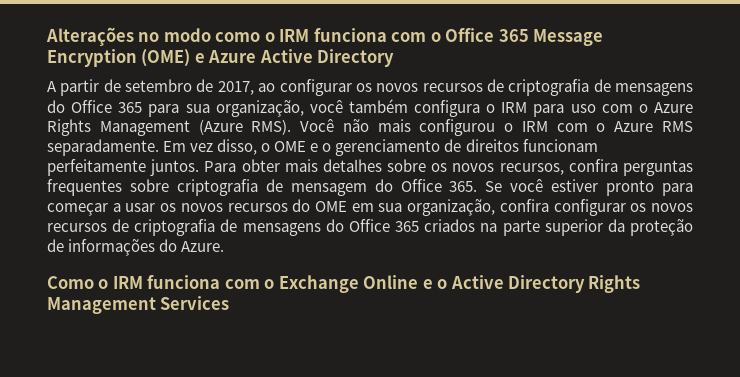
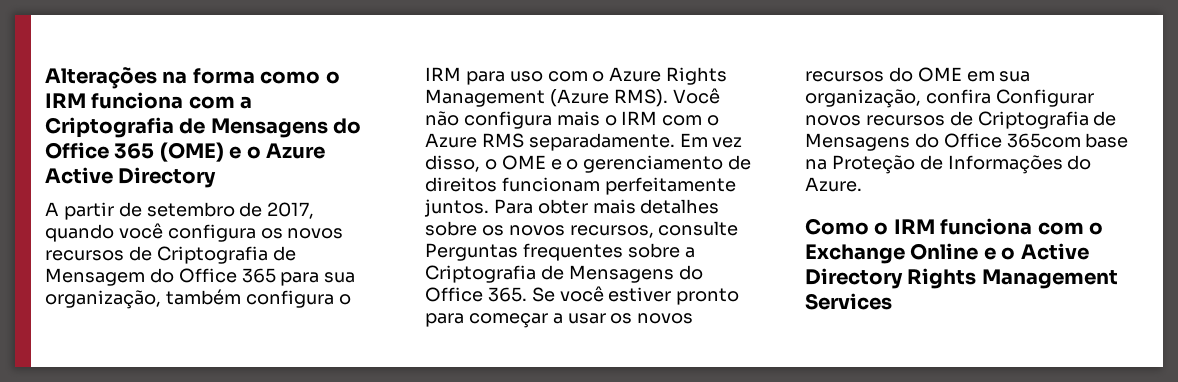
- Alterações no modo como o IRM funciona com o Office 365 Message Encryption (OME) e Azure Active Directory
+ Alterações na forma como o IRM funciona com a Criptografia de Mensagens do Office 365 (OME) e o Azure Active Directory
- A partir de setembro de 2017, ao configurar os novos recursos de criptografia de mensagens do Office 365 para sua organização, você também configura o IRM para uso com o Azure Rights Management (Azure RMS).
+ A partir de setembro de 2017, quando você configura os novos recursos de Criptografia de Mensagem do Office 365 para sua organização, também configura o IRM para uso com o Azure Rights Management (Azure RMS).
- Você não mais configurou o IRM com o Azure RMS separadamente.
+ Você não configura mais o IRM com o Azure RMS separadamente.
- Para obter mais detalhes sobre os novos recursos, confira perguntas frequentes sobre criptografia de mensagem do Office 365. Se você estiver pronto para começar a usar os novos recursos do OME em sua organização, confira configurar os novos recursos de criptografia de mensagens do Office 365 criados na parte superior da proteção de informações do Azure.
+ Para obter mais detalhes sobre os novos recursos, consulte Perguntas frequentes sobre a Criptografia de Mensagens do Office 365. Se você estiver pronto para começar a usar os novos recursos do OME em sua organização, confira Configurar novos recursos de Criptografia de Mensagens do Office 365com base na Proteção de Informações do Azure.

